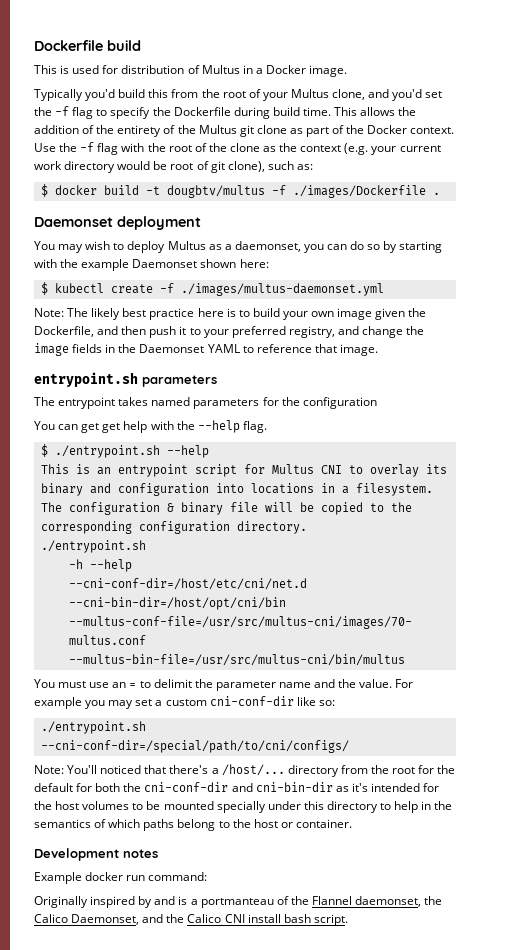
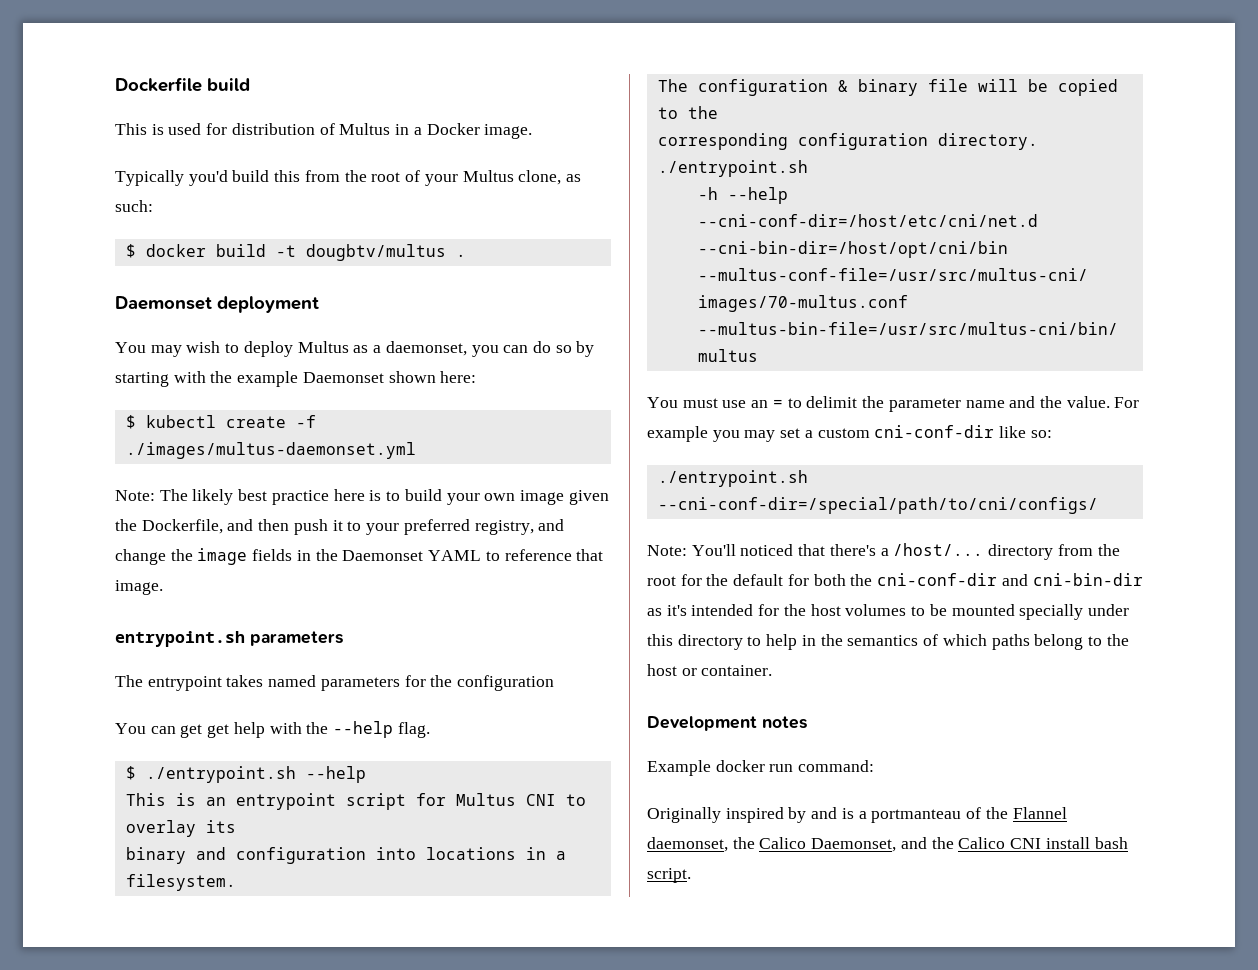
- Typically you'd build this from the root of your Multus clone, and you'd set the -f flag to specify the Dockerfile during build time. This allows the addition of the entirety of the Multus git clone as part of the Docker context. Use the -f flag with the root of the clone as the context (e.g. your current work directory would be root of git clone), such as:
+ Typically you'd build this from the root of your Multus clone, as such:
- $ docker build -t dougbtv/multus -f ./images/Dockerfile .
+ $ docker build -t dougbtv/multus .

